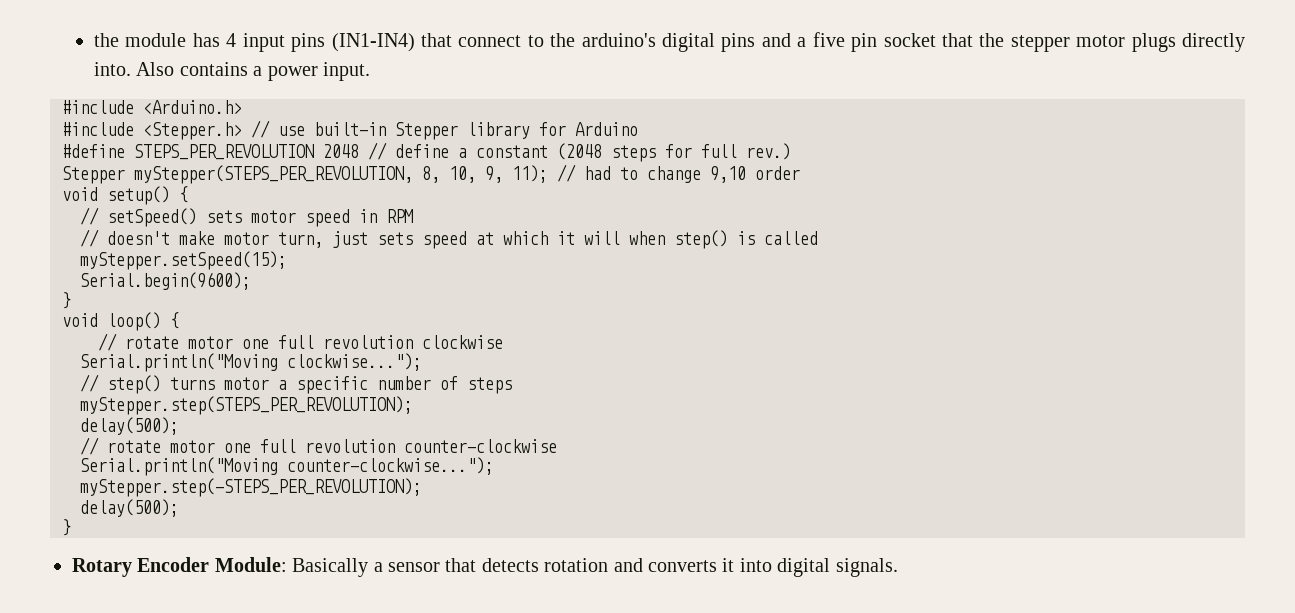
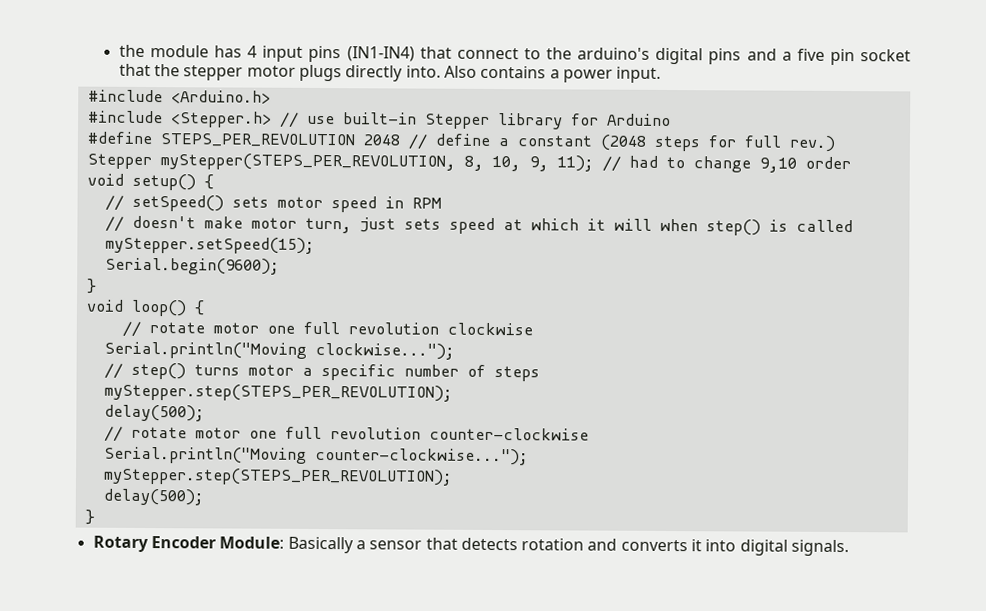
  Serial.println("Moving counter-clockwise...");
- myStepper.step(-STEPS_PER_REVOLUTION);
+ myStepper.step(STEPS_PER_REVOLUTION);

